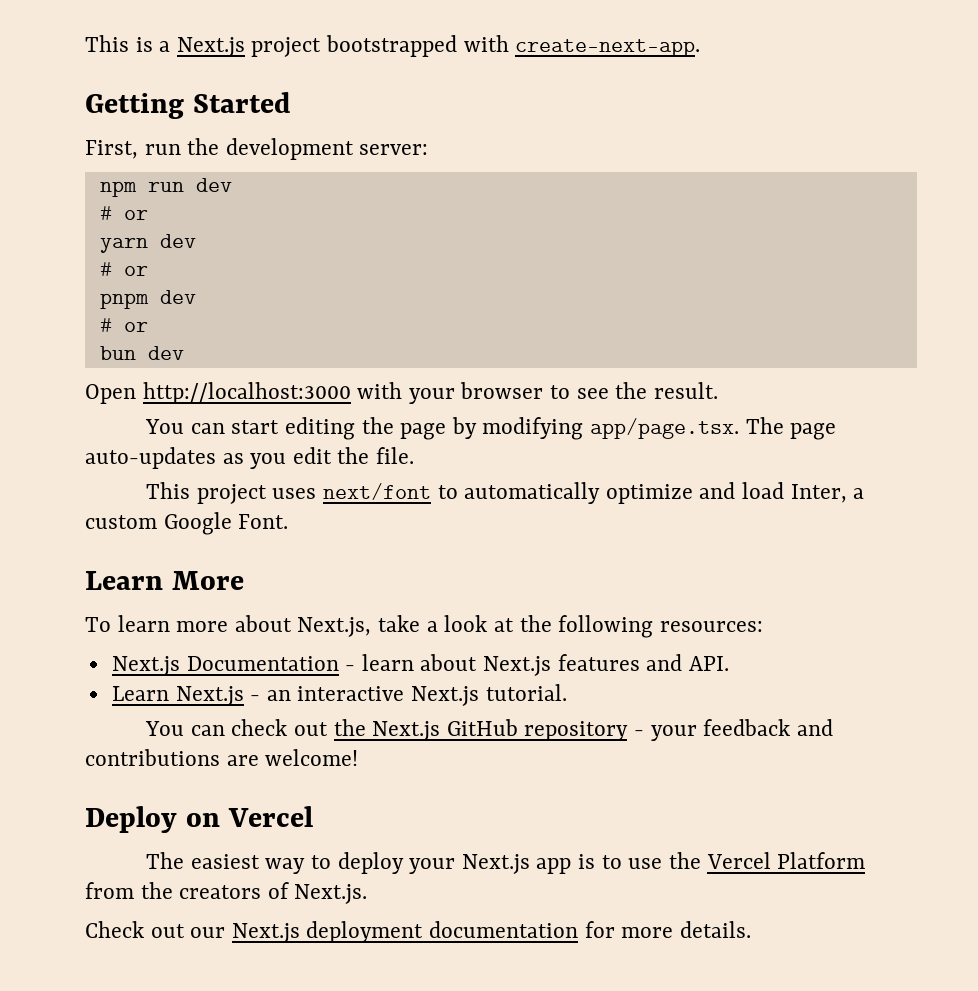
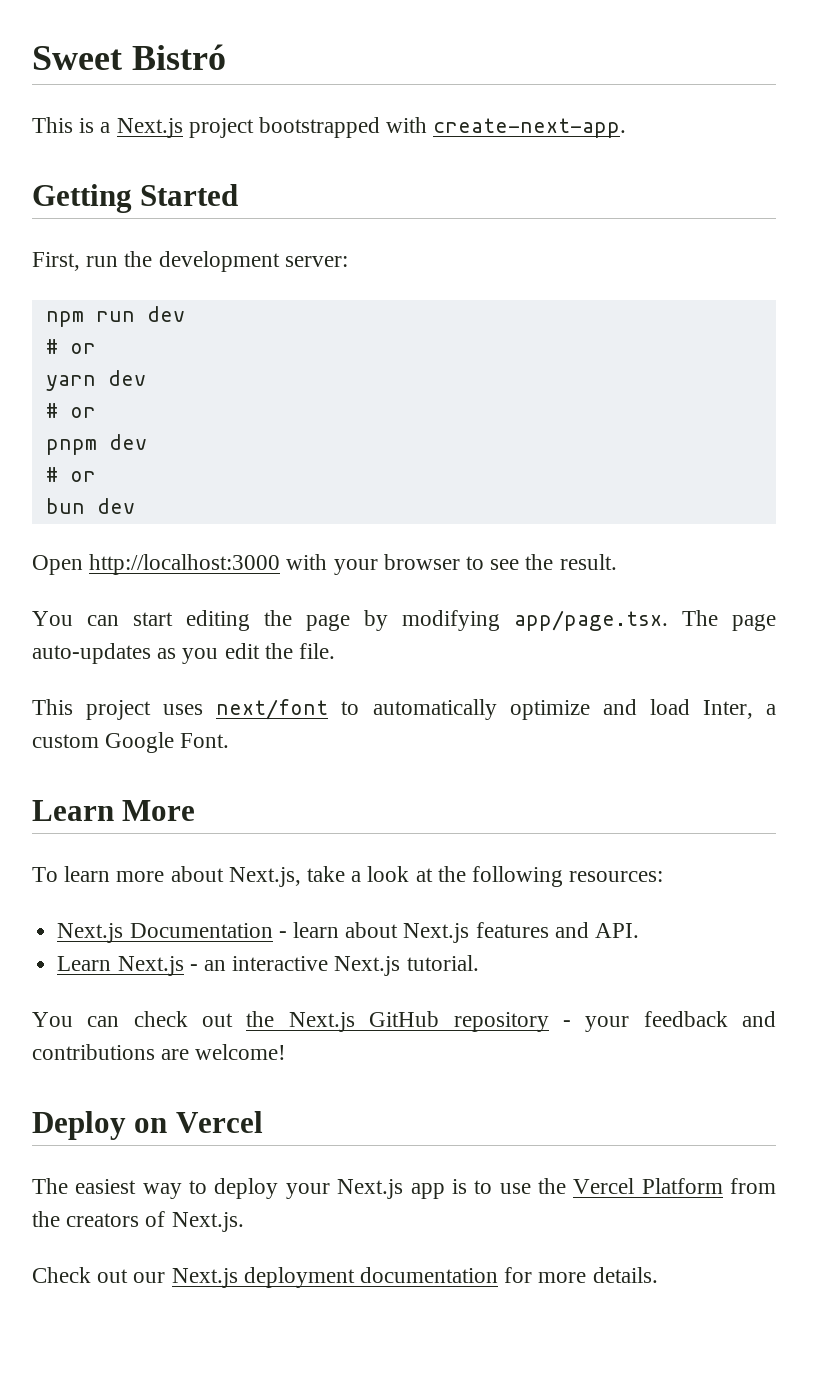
+ Sweet Bistró

